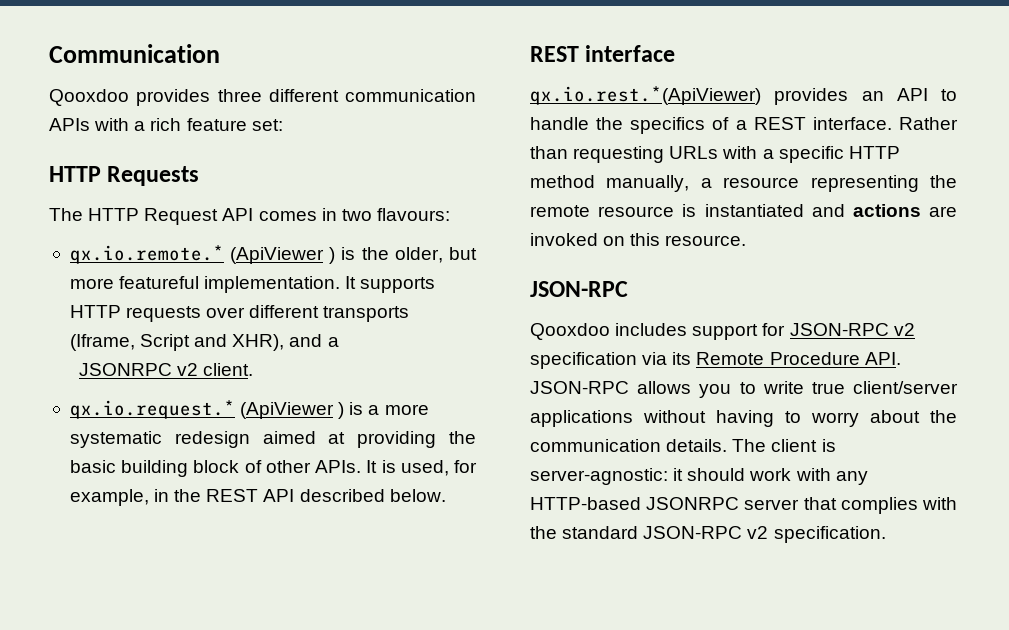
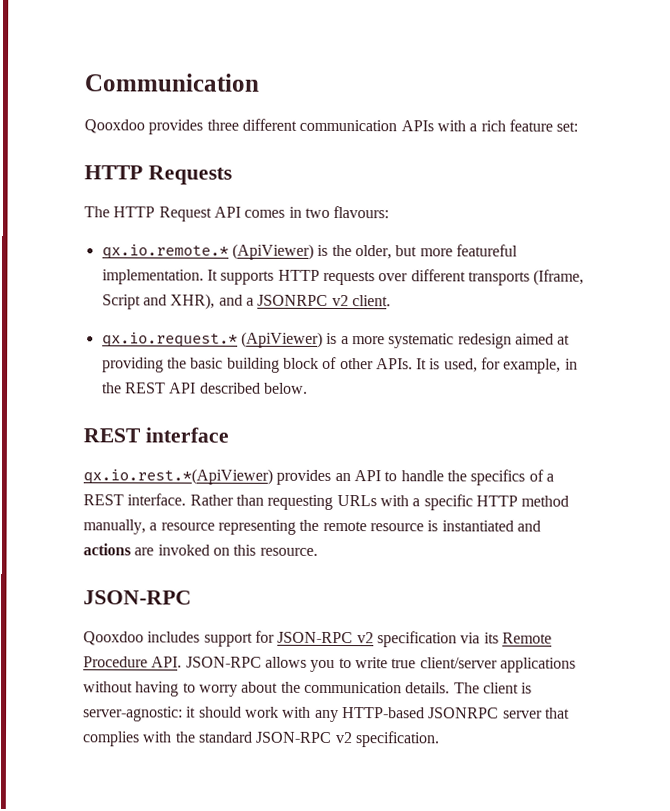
- qx.io.remote.* (ApiViewer ) is the older, but more featureful implementation.
+ qx.io.remote.* (ApiViewer) is the older, but more featureful implementation.
- It supports HTTP requests over different transports (Iframe, Script and XHR), and a
- JSONRPC v2 client.
+ It supports HTTP requests over different transports (Iframe, Script and XHR), and a JSONRPC v2 client.
- qx.io.request.* (ApiViewer ) is a more systematic redesign aimed at providing the basic building block of other APIs.
+ qx.io.request.* (ApiViewer) is a more systematic redesign aimed at providing the basic building block of other APIs.

